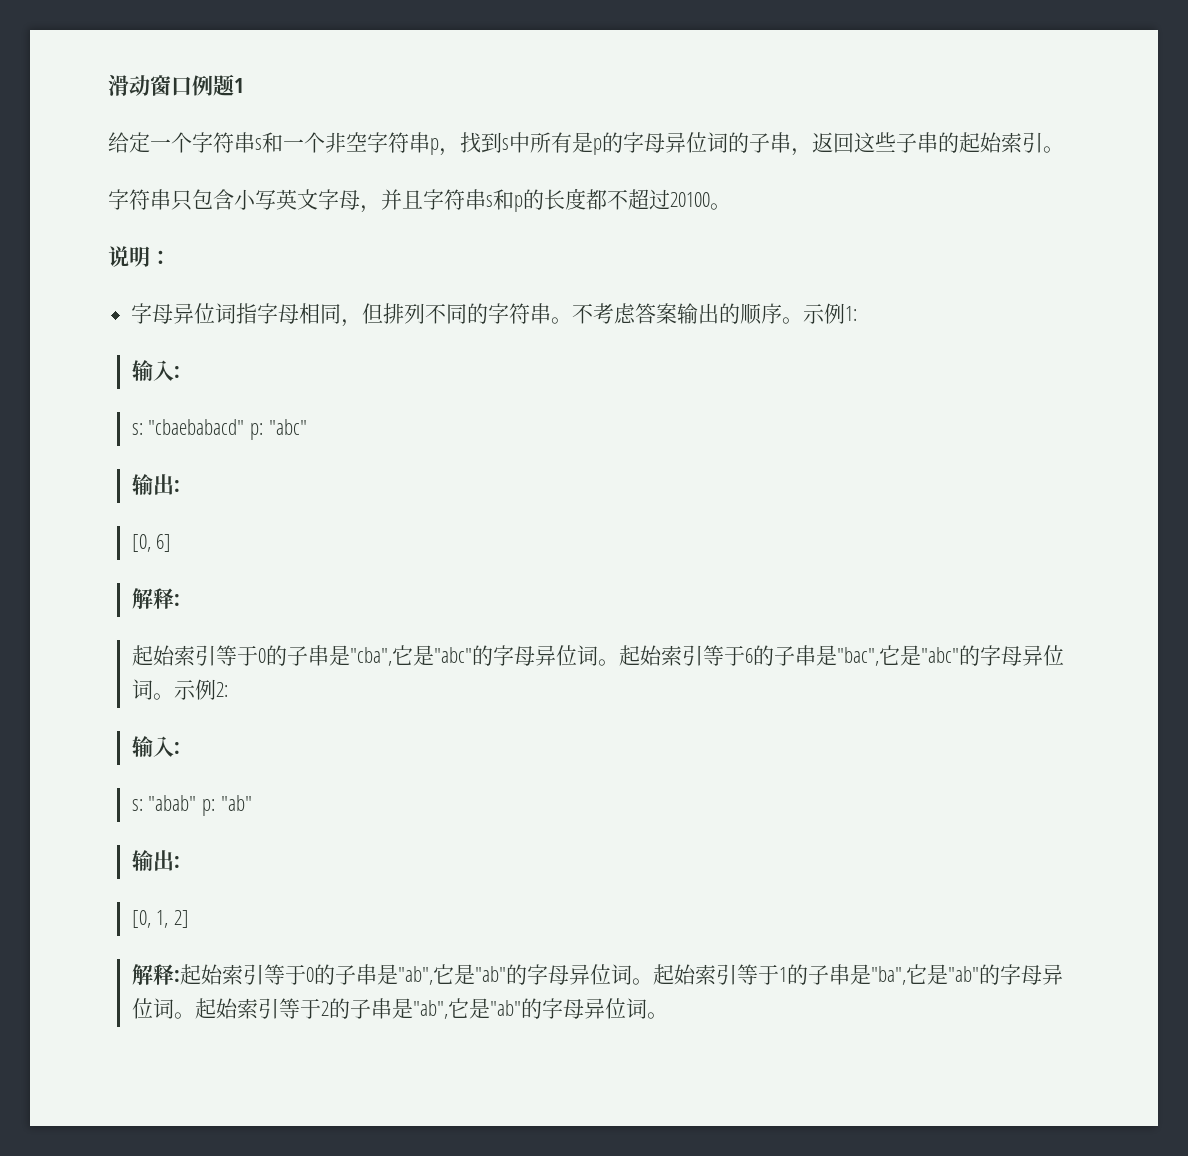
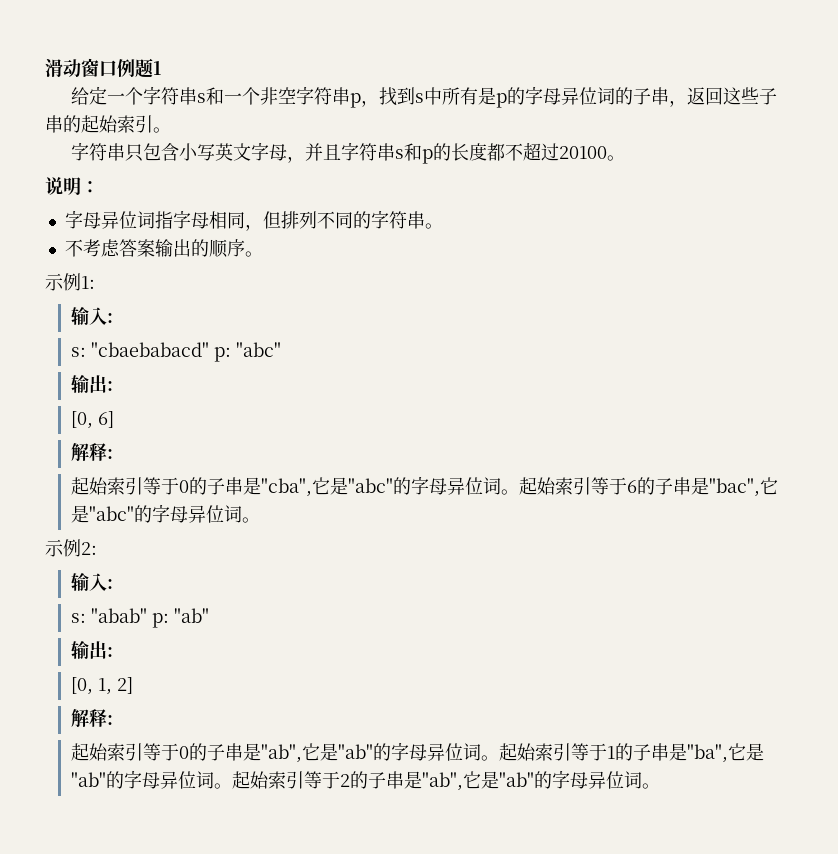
- 字母异位词指字母相同，但排列不同的字符串。不考虑答案输出的顺序。示例1:
+ 字母异位词指字母相同，但排列不同的字符串。
+ 不考虑答案输出的顺序。
+ 示例1:
- 起始索引等于6的子串是"bac",它是"abc"的字母异位词。示例2:
+ 起始索引等于6的子串是"bac",它是"abc"的字母异位词。
+ 示例2:
  [0, 1, 2]
- 解释:起始索引等于0的子串是"ab",它是"ab"的字母异位词。
+ 解释:
+ 起始索引等于0的子串是"ab",它是"ab"的字母异位词。

